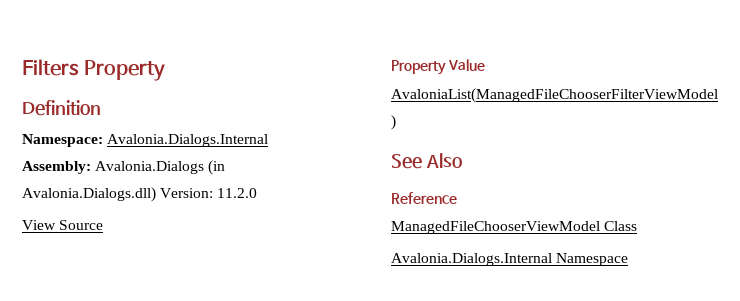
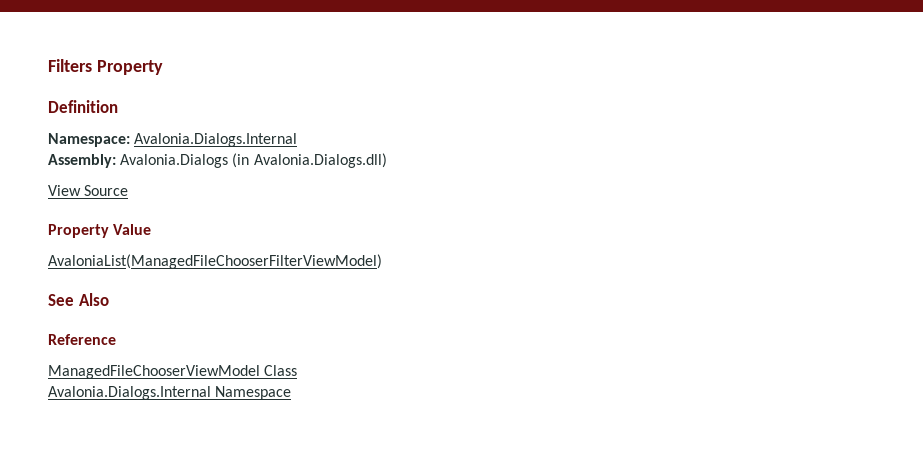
- Assembly: Avalonia.Dialogs (in Avalonia.Dialogs.dll) Version: 11.2.0
+ Assembly: Avalonia.Dialogs (in Avalonia.Dialogs.dll)

